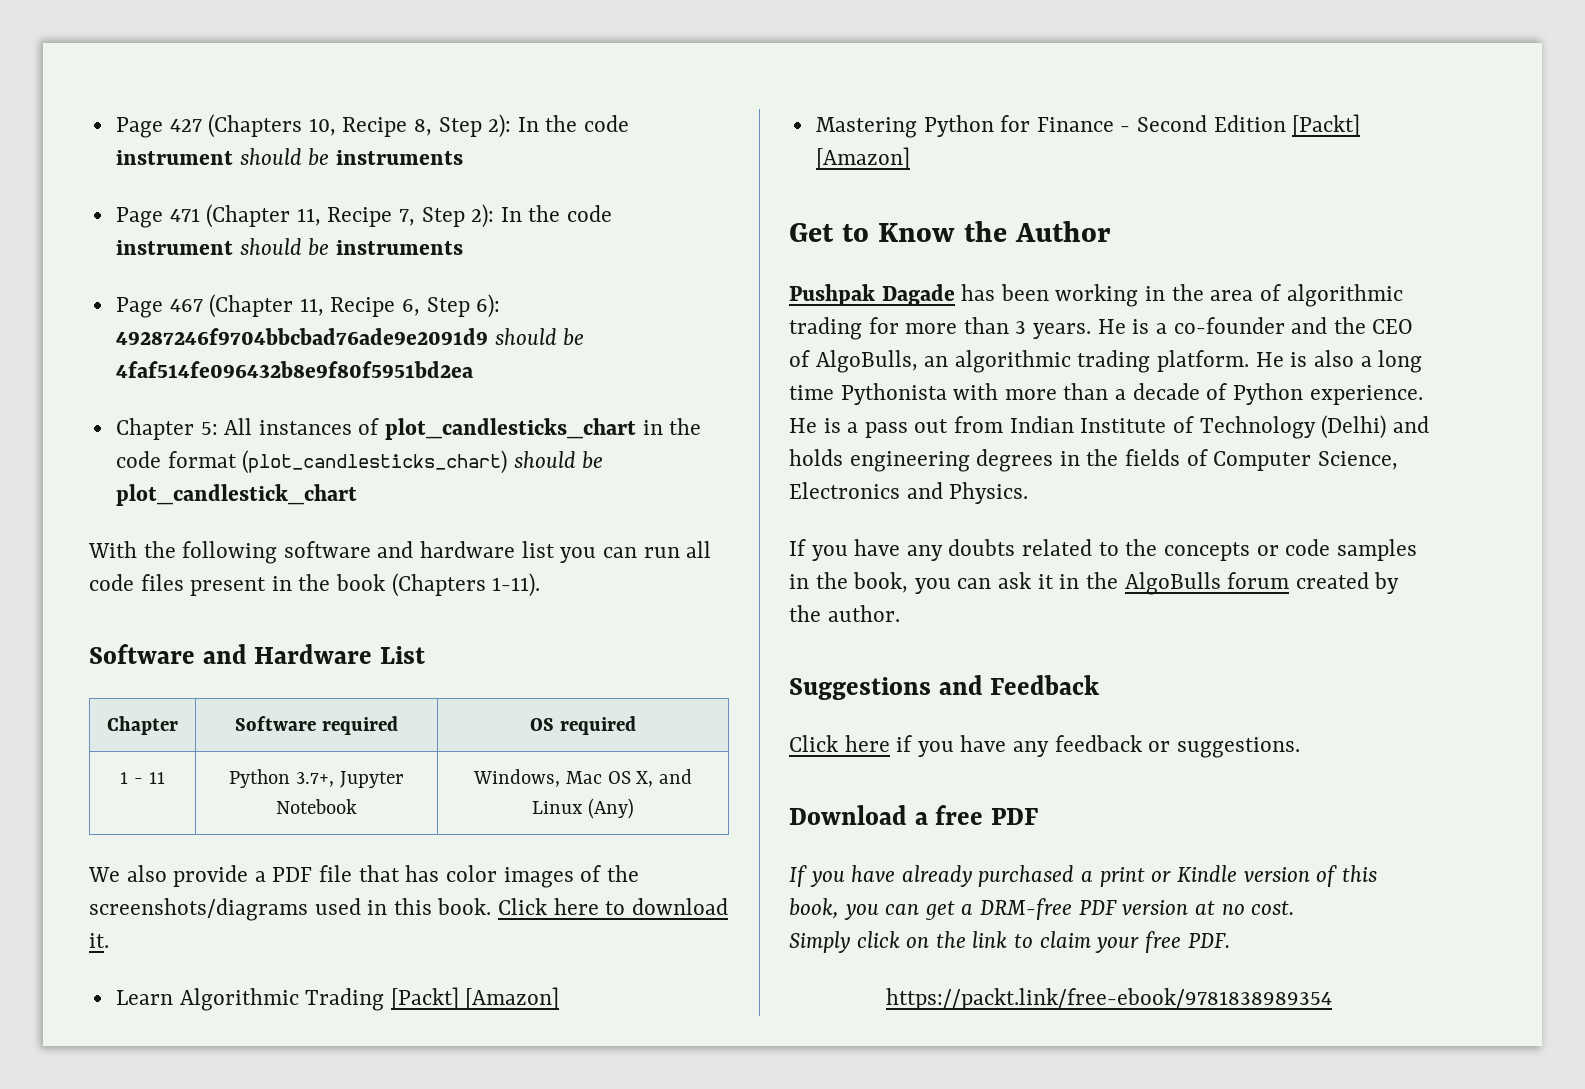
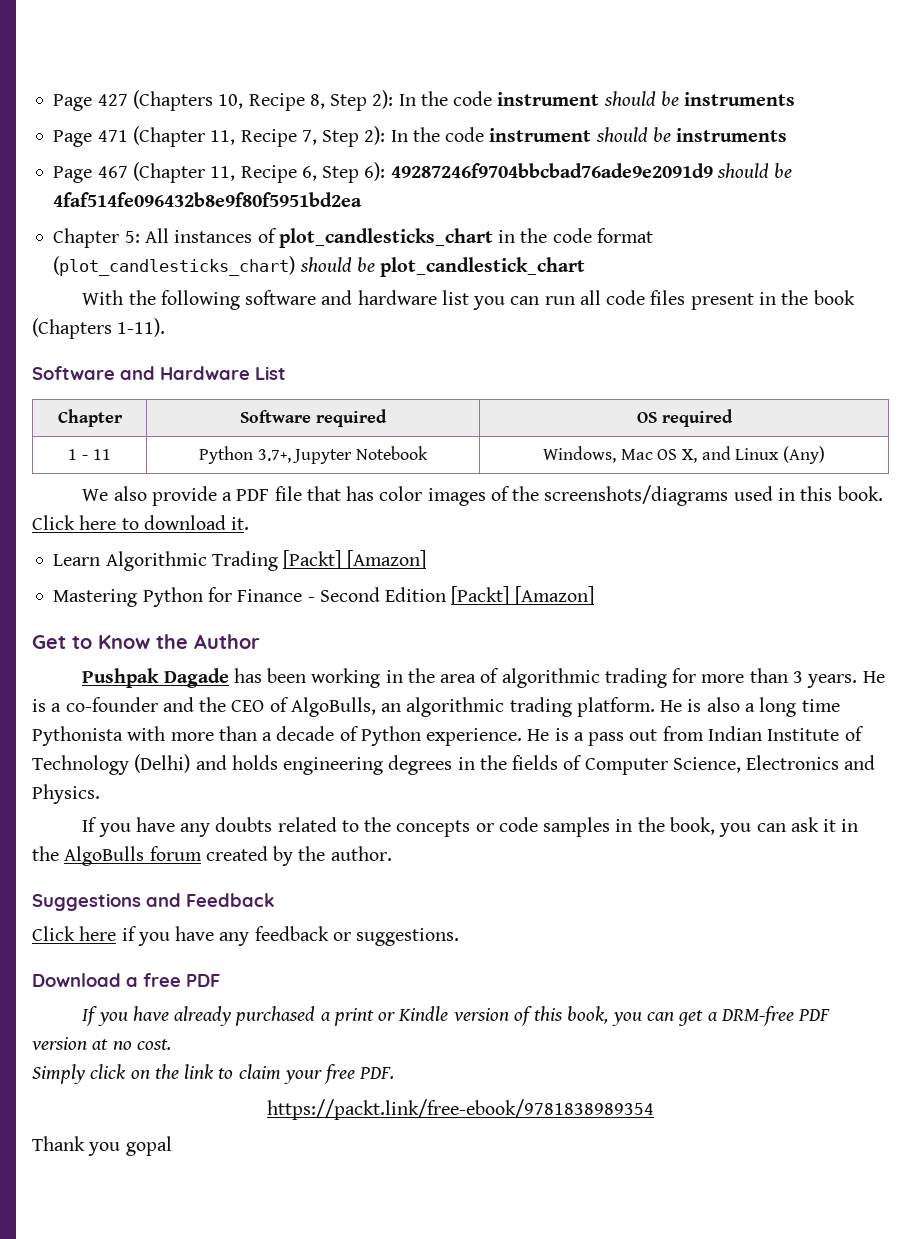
+ Thank you gopal

